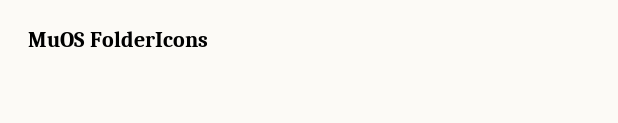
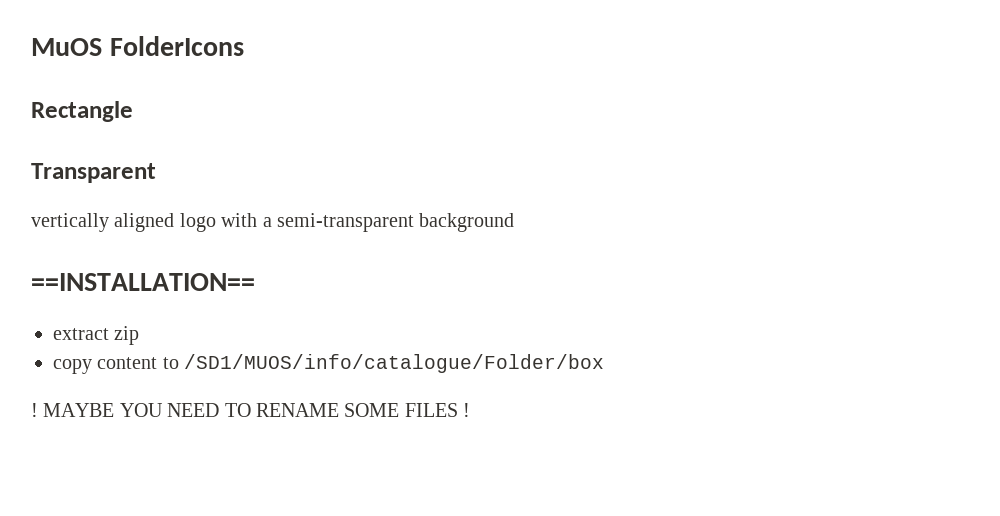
+ Rectangle
+ Transparent
+ vertically aligned logo with a semi-transparent background
+ ==INSTALLATION==
+ extract zip
+ copy content to /SD1/MUOS/info/catalogue/Folder/box
+ ! MAYBE YOU NEED TO RENAME SOME FILES !

